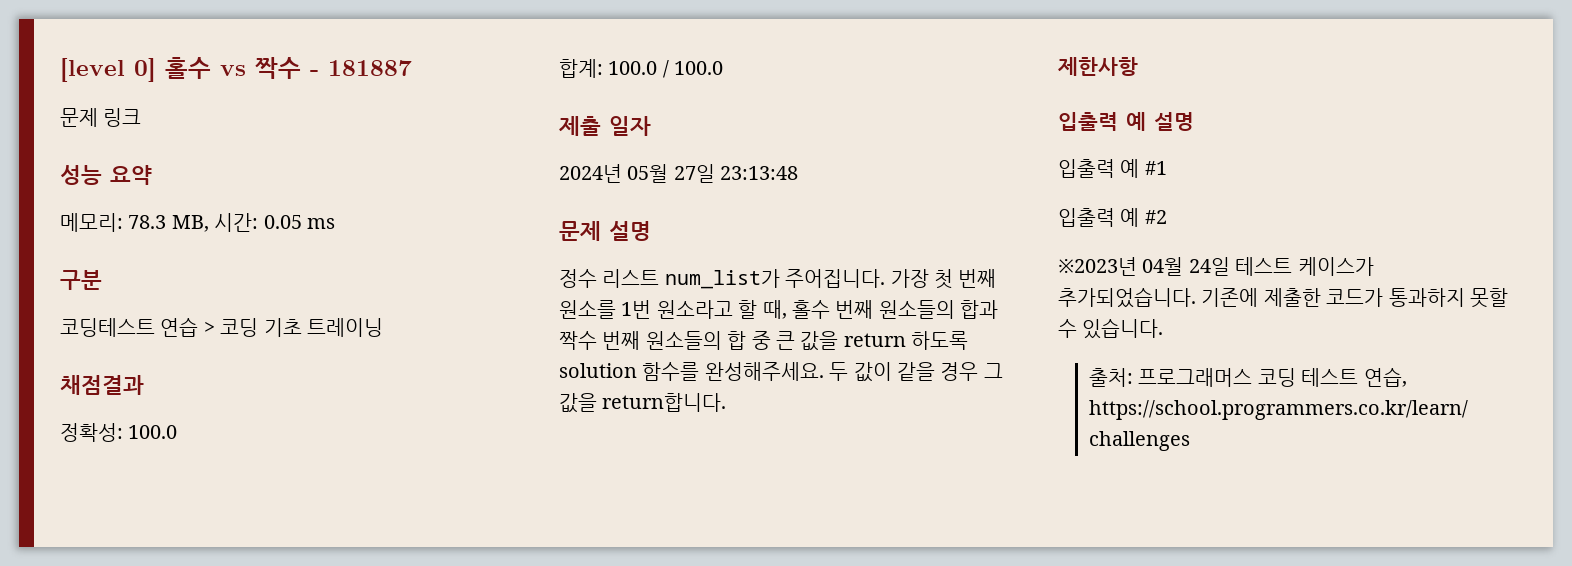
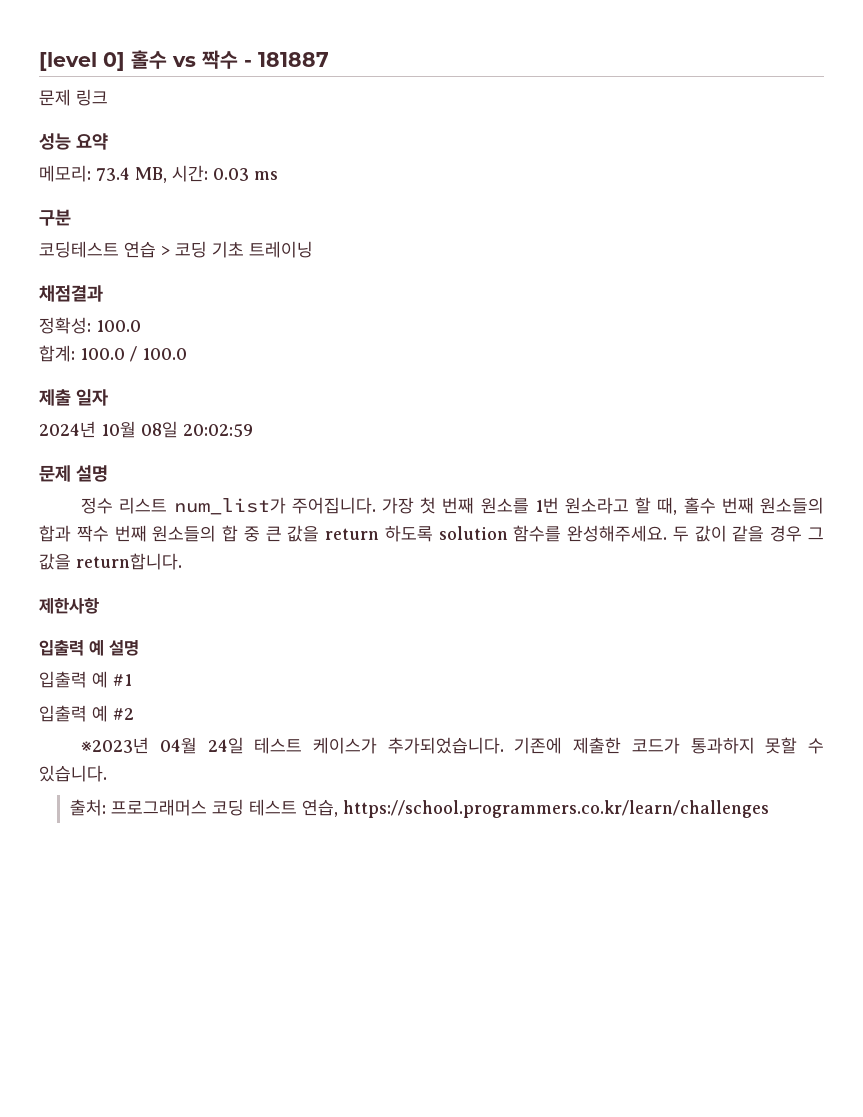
- 메모리: 78.3 MB, 시간: 0.05 ms
+ 메모리: 73.4 MB, 시간: 0.03 ms
- 2024년 05월 27일 23:13:48
+ 2024년 10월 08일 20:02:59

